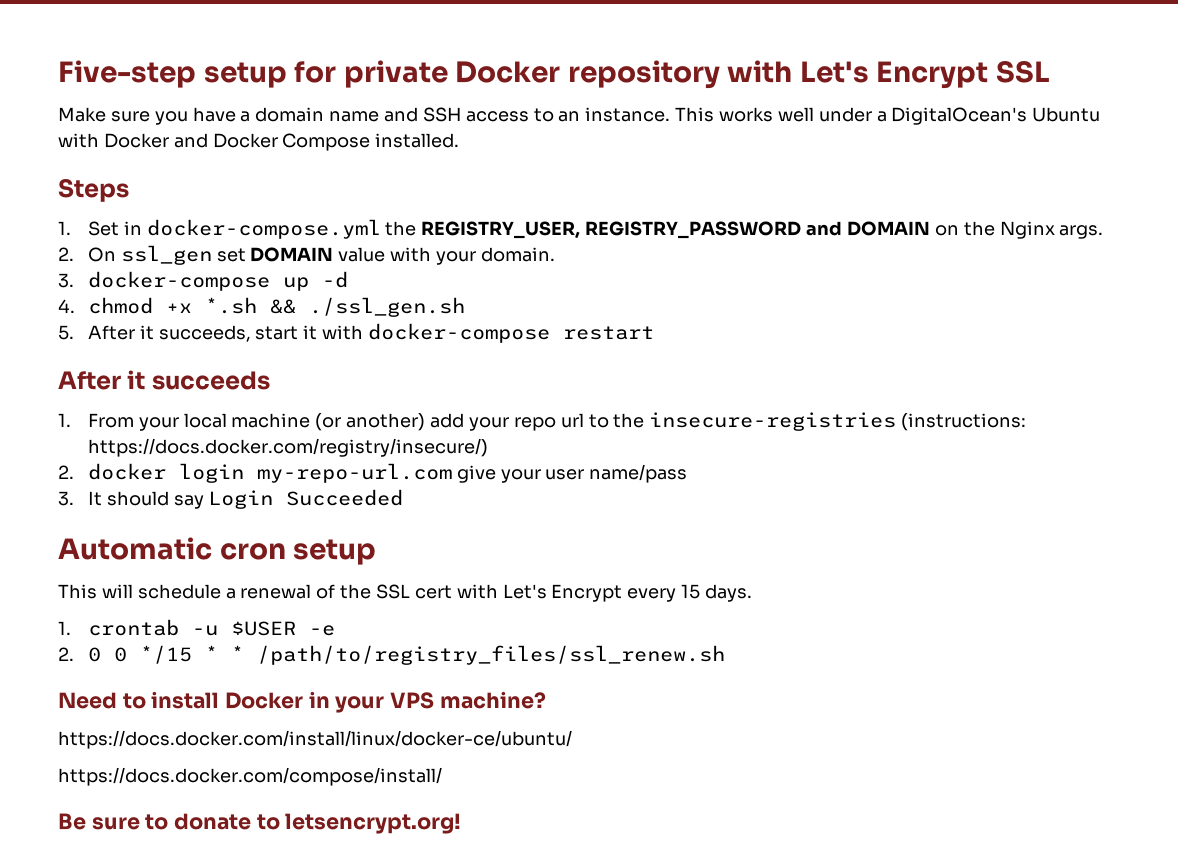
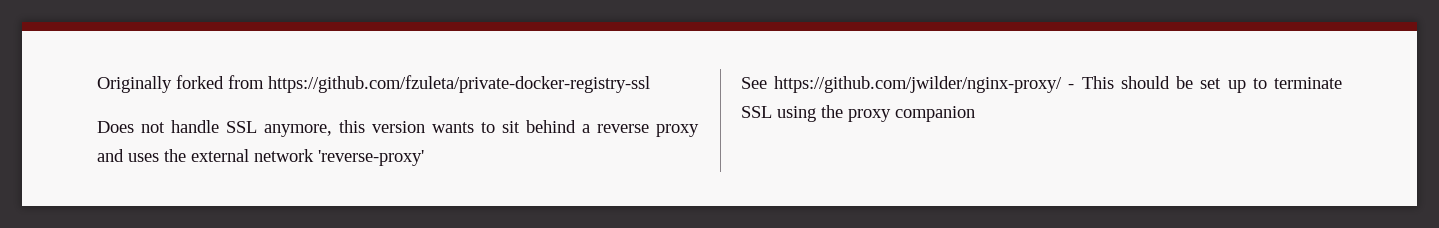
- Five-step setup for private Docker repository with Let's Encrypt SSL
- Make sure you have a domain name and SSH access to an instance. This works well under a DigitalOcean's Ubuntu with Docker and Docker Compose installed.
- Steps
- 1. Set in docker-compose.yml the REGISTRY_USER, REGISTRY_PASSWORD and DOMAIN on the Nginx args.
- 2. On ssl_gen set DOMAIN value with your domain.
- 3. docker-compose up -d
- 4. chmod +x *.sh && ./ssl_gen.sh
- 5. After it succeeds, start it with docker-compose restart
- After it succeeds
- 1. From your local machine (or another) add your repo url to the insecure-registries (instructions: https://docs.docker.com/registry/insecure/)
- 2. docker login my-repo-url.com give your user name/pass
- 3. It should say Login Succeeded
- Automatic cron setup
- This will schedule a renewal of the SSL cert with Let's Encrypt every 15 days.
- 1. crontab -u $USER -e
- 2. 0 0 */15 * * /path/to/registry_files/ssl_renew.sh
- Need to install Docker in your VPS machine?
- https://docs.docker.com/install/linux/docker-ce/ubuntu/
- https://docs.docker.com/compose/install/
- Be sure to donate to letsencrypt.org!
+ Originally forked from https://github.com/fzuleta/private-docker-registry-ssl
+ Does not handle SSL anymore, this version wants to sit behind a reverse proxy and uses the external network 'reverse-proxy'
+ See https://github.com/jwilder/nginx-proxy/ - This should be set up to terminate SSL using the proxy companion

